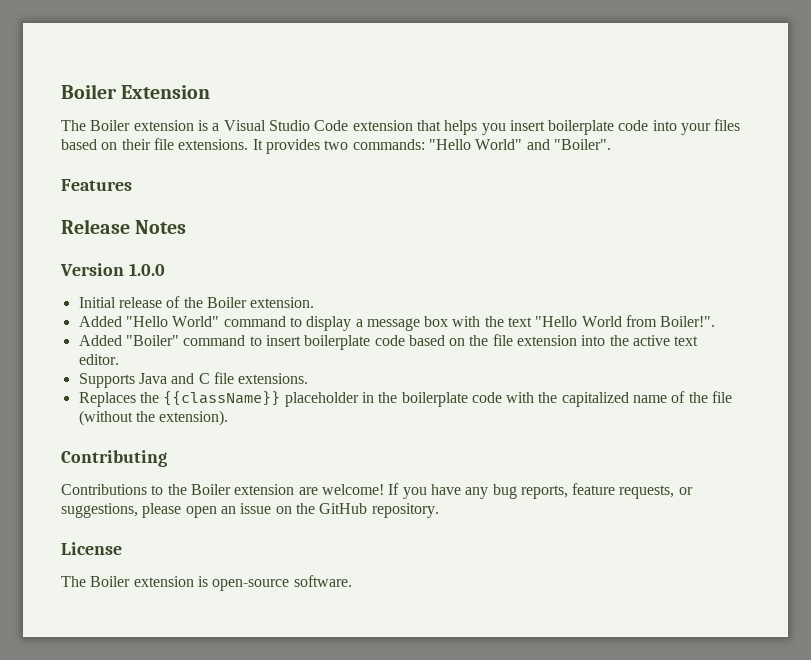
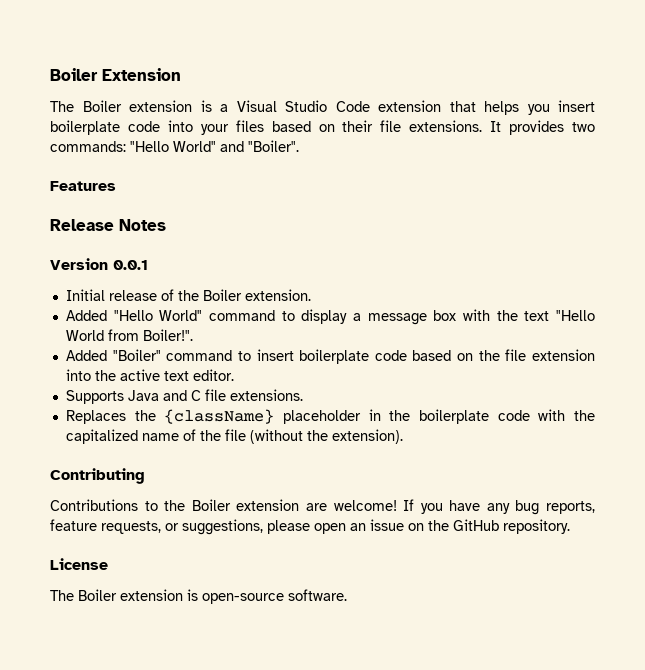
- Version 1.0.0
+ Version 0.0.1
- Replaces the {{className}} placeholder in the boilerplate code with the capitalized name of the file (without the extension).
+ Replaces the {className} placeholder in the boilerplate code with the capitalized name of the file (without the extension).

